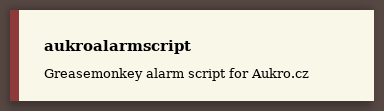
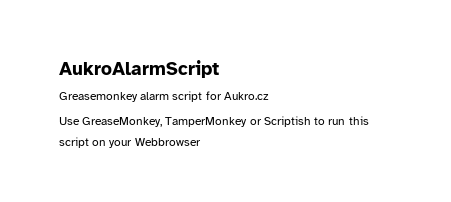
- aukroalarmscript
+ AukroAlarmScript
+ Use GreaseMonkey, TamperMonkey or Scriptish to run this script on your Webbrowser

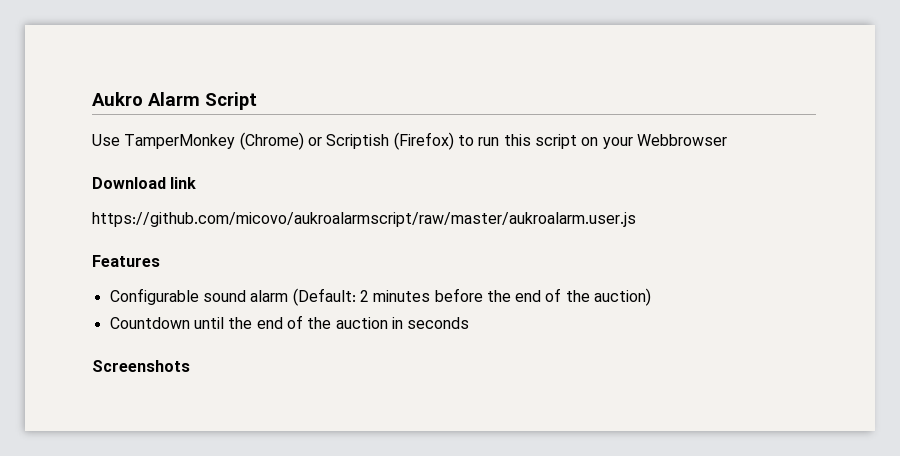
- AukroAlarmScript
- Greasemonkey alarm script for Aukro.cz
+ Aukro Alarm Script
- Use GreaseMonkey, TamperMonkey or Scriptish to run this script on your Webbrowser
+ Use TamperMonkey (Chrome) or Scriptish (Firefox) to run this script on your Webbrowser
+ Download link
+ https://github.com/micovo/aukroalarmscript/raw/master/aukroalarm.user.js
+ Features
+ Configurable sound alarm (Default: 2 minutes before the end of the auction)
+ Countdown until the end of the auction in seconds
+ Screenshots

